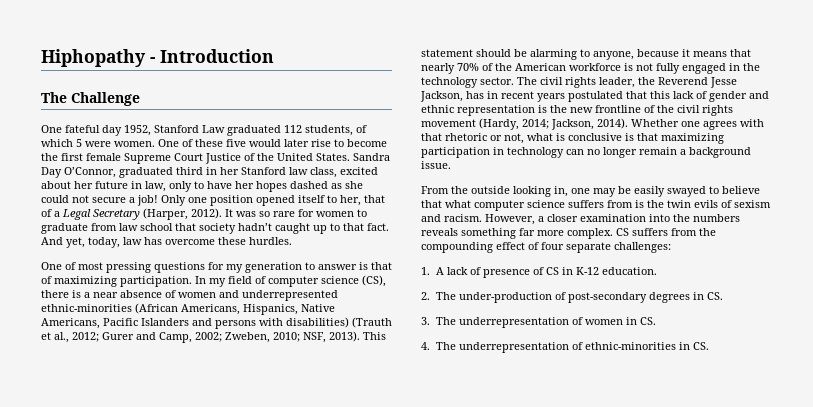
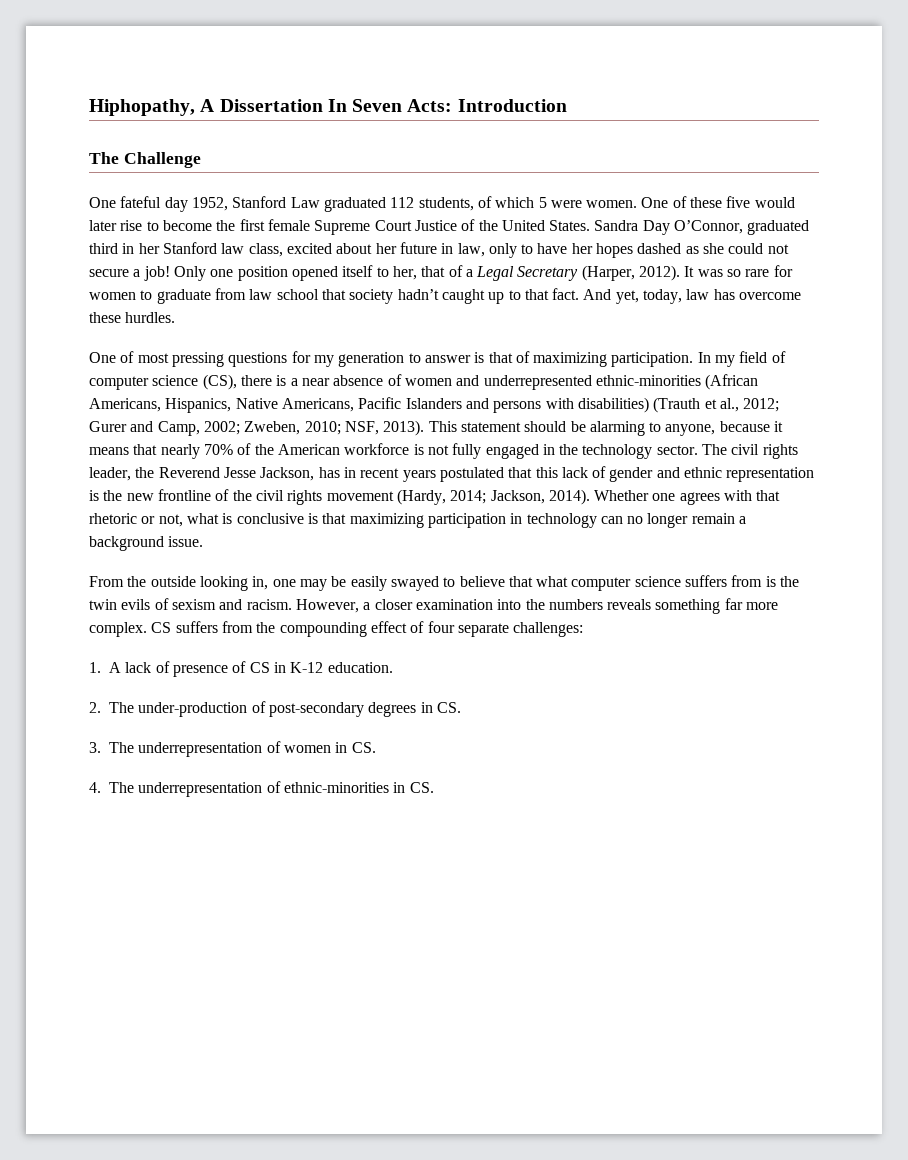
- Hiphopathy - Introduction
+ Hiphopathy, A Dissertation In Seven Acts: Introduction

